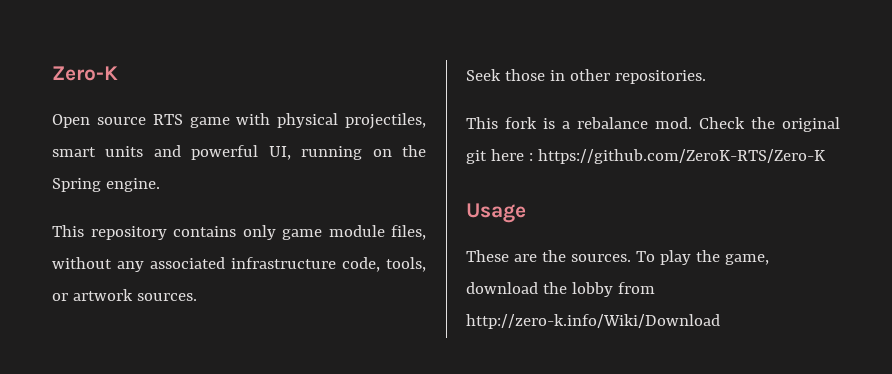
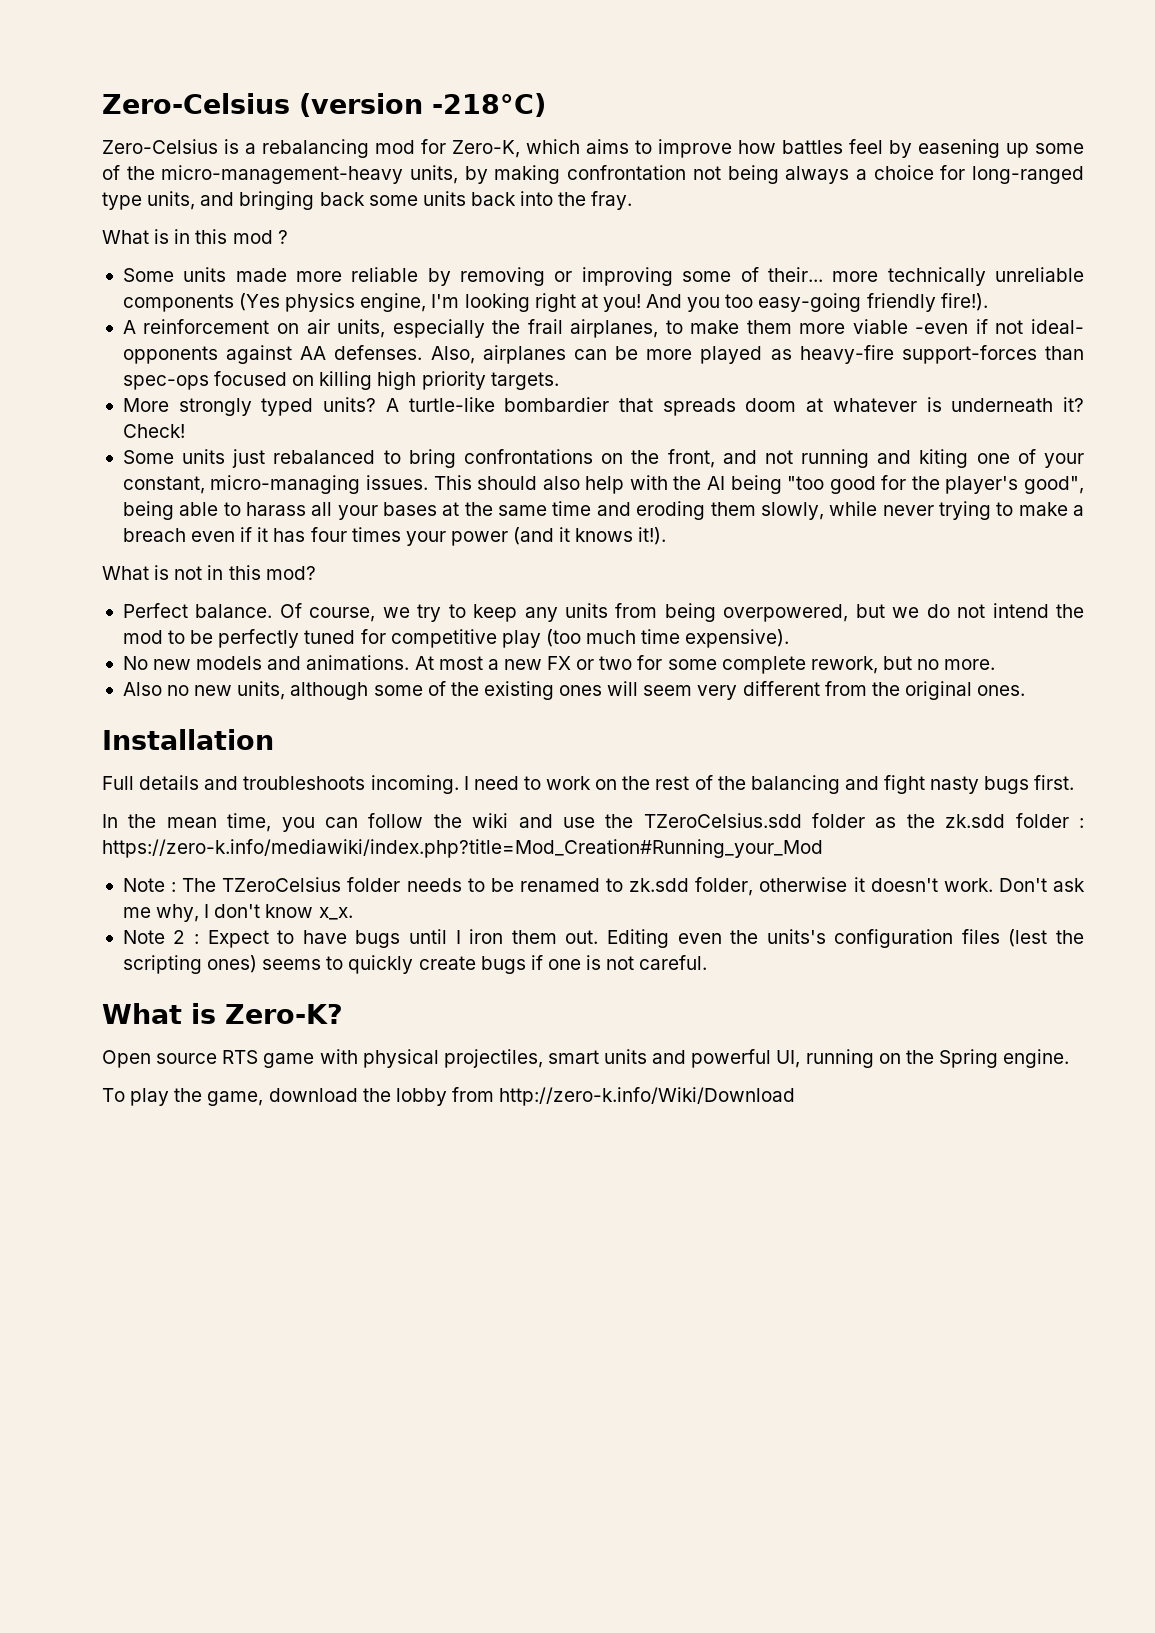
- Zero-K
+ Zero-Celsius (version -218°C)
+ Zero-Celsius is a rebalancing mod for Zero-K, which aims to improve how battles feel by easening up some of the micro-management-heavy units, by making confrontation not being always a choice for long-ranged type units, and bringing back some units back into the fray.
+ What is in this mod ?
+ Some units made more reliable by removing or improving some of their... more technically unreliable components (Yes physics engine, I'm looking right at you! And you too easy-going friendly fire!).
+ A reinforcement on air units, especially the frail airplanes, to make them more viable -even if not ideal- opponents against AA defenses. Also, airplanes can be more played as heavy-fire support-forces than spec-ops focused on killing high priority targets.
+ More strongly typed units? A turtle-like bombardier that spreads doom at whatever is underneath it? Check!
+ Some units just rebalanced to bring confrontations on the front, and not running and kiting one of your constant, micro-managing issues. This should also help with the AI being "too good for the player's good", being able to harass all your bases at the same time and eroding them slowly, while never trying to make a breach even if it has four times your power (and it knows it!).
+ What is not in this mod?
+ Perfect balance. Of course, we try to keep any units from being overpowered, but we do not intend the mod to be perfectly tuned for competitive play (too much time expensive).
+ No new models and animations. At most a new FX or two for some complete rework, but no more.
+ Also no new units, although some of the existing ones will seem very different from the original ones.
+ Installation
+ Full details and troubleshoots incoming. I need to work on the rest of the balancing and fight nasty bugs first.
+ In the mean time, you can follow the wiki and use the TZeroCelsius.sdd folder as the zk.sdd folder : https://zero-k.info/mediawiki/index.php?title=Mod_Creation#Running_your_Mod
+ Note : The TZeroCelsius folder needs to be renamed to zk.sdd folder, otherwise it doesn't work. Don't ask me why, I don't know x_x.
+ Note 2 : Expect to have bugs until I iron them out. Editing even the units's configuration files (lest the scripting ones) seems to quickly create bugs if one is not careful.
+ What is Zero-K?
- This repository contains only game module files, without any associated infrastructure code, tools, or artwork sources.
- Seek those in other repositories.
- This fork is a rebalance mod. Check the original git here : https://github.com/ZeroK-RTS/Zero-K
- Usage
- These are the sources.

